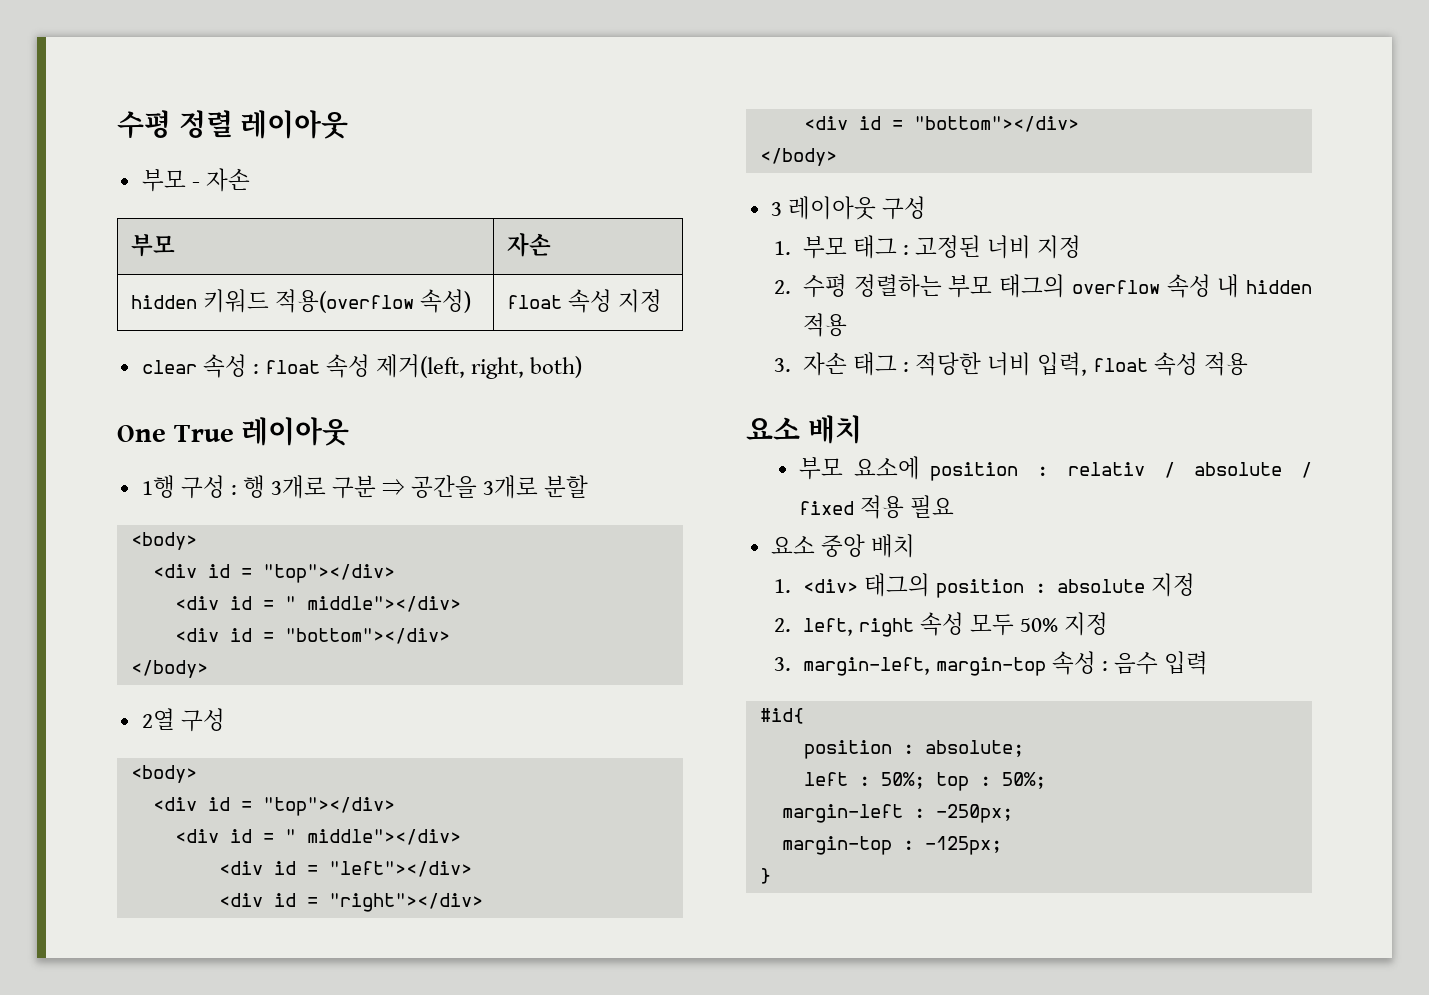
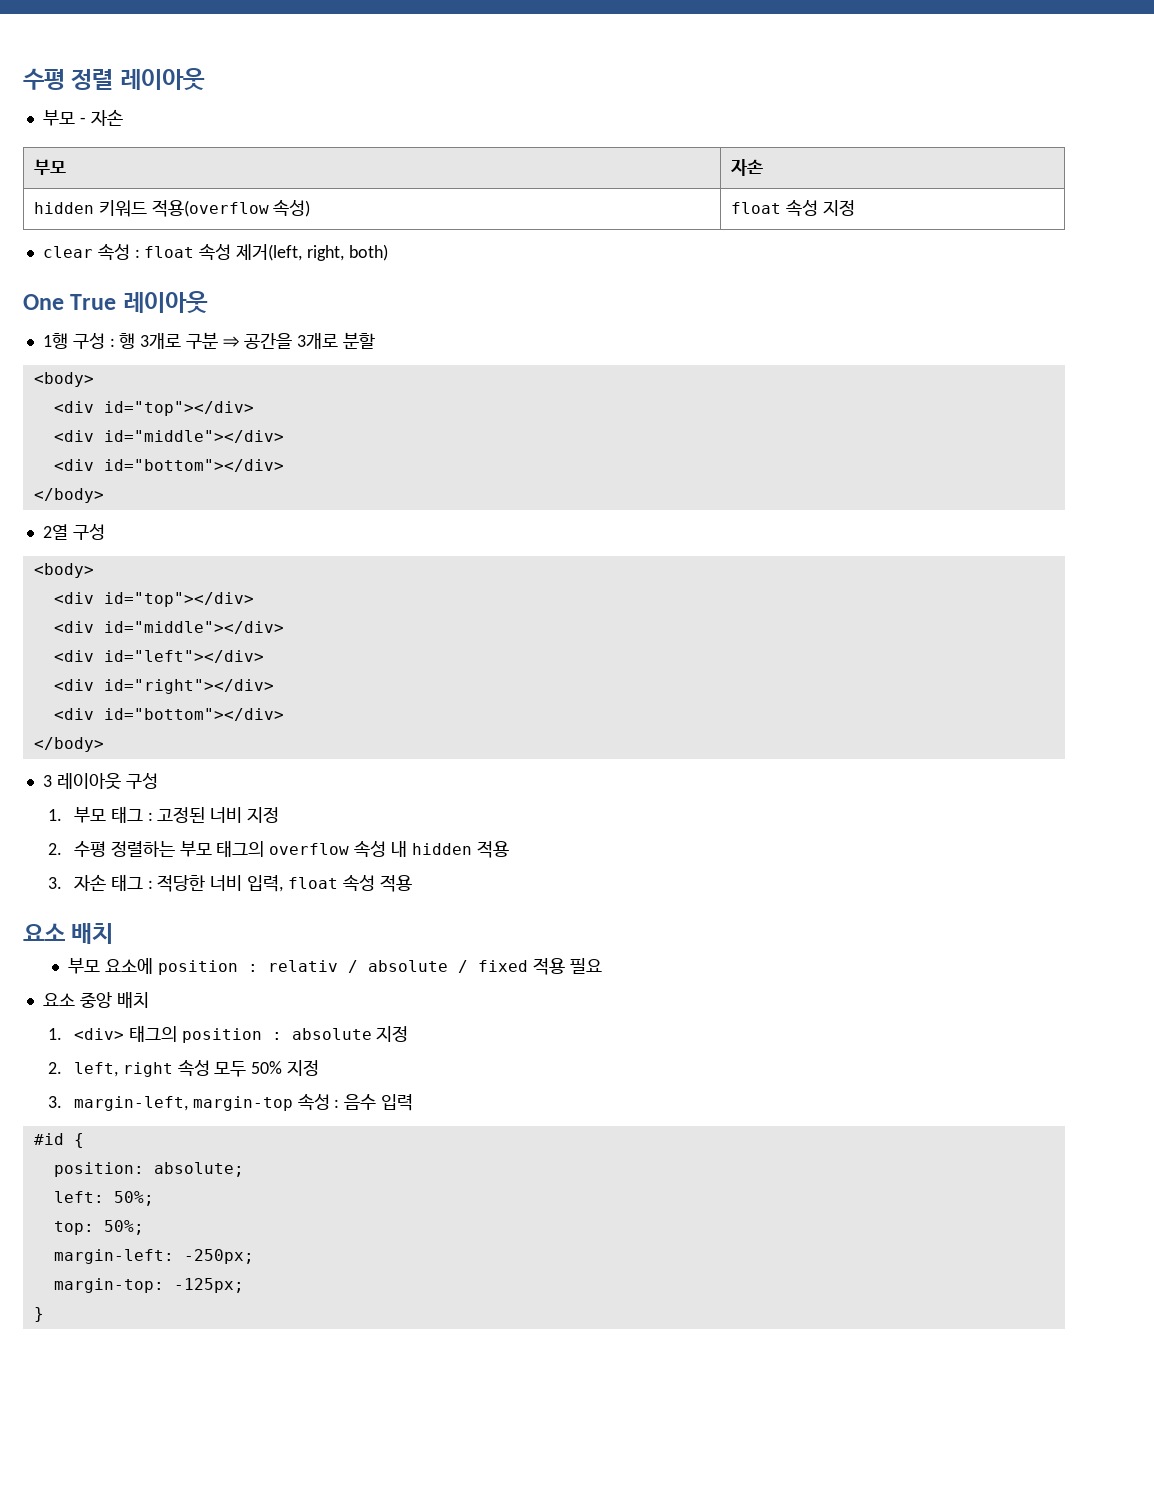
  1행 구성 : 행 3개로 구분 ⇒ 공간을 3개로 분할
  <body>
- <div id = "top"></div>
- <div id = " middle"></div>
- <div id = "bottom"></div>
+ <div id="top"></div>
+ <div id="middle"></div>
+ <div id="bottom"></div>
  2열 구성
  <body>
- <div id = "top"></div>
- <div id = " middle"></div>
- <div id = "left"></div>
- <div id = "right"></div>
- <div id = "bottom"></div>
+ <div id="top"></div>
+ <div id="middle"></div>
+ <div id="left"></div>
+ <div id="right"></div>
+ <div id="bottom"></div>
- #id{
- position : absolute;
- left : 50%; top : 50%;
- margin-left : -250px;
+ #id {
+ position: absolute;
+ left: 50%;
+ top: 50%;
+ margin-left: -250px;
- margin-top : -125px;
+ margin-top: -125px;

